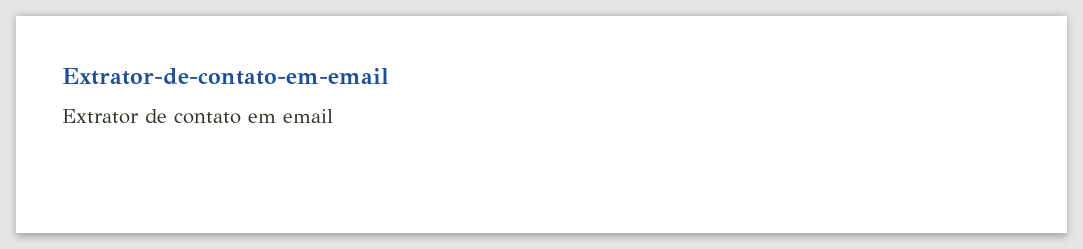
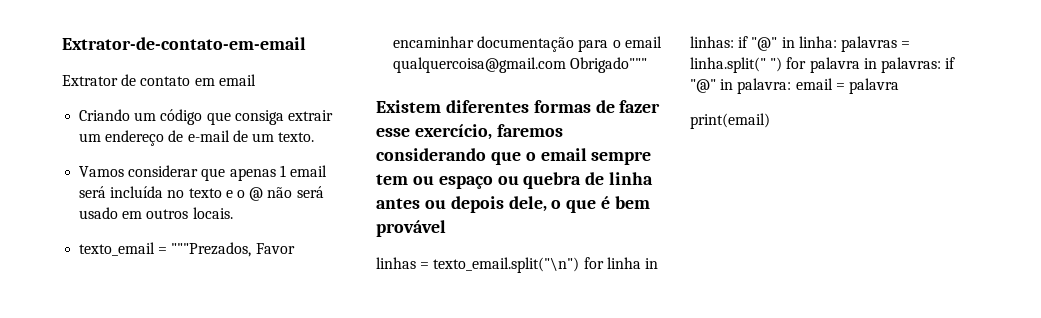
+ Criando um código que consiga extrair um endereço de e-mail de um texto.
+ Vamos considerar que apenas 1 email será incluída no texto e o @ não será usado em outros locais.
+ texto_email = """Prezados, Favor encaminhar documentação para o email qualquercoisa@gmail.com Obrigado"""
+ Existem diferentes formas de fazer esse exercício, faremos considerando que o email sempre tem ou espaço ou quebra de linha antes ou depois dele, o que é bem provável
+ linhas = texto_email.split("\n") for linha in linhas: if "@" in linha: palavras = linha.split(" ") for palavra in palavras: if "@" in palavra: email = palavra
+ print(email)

